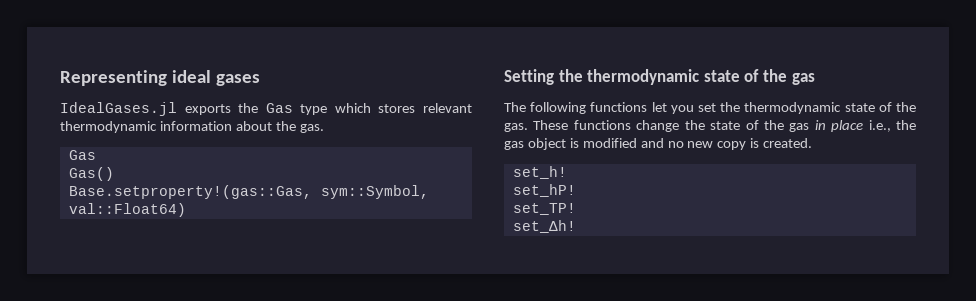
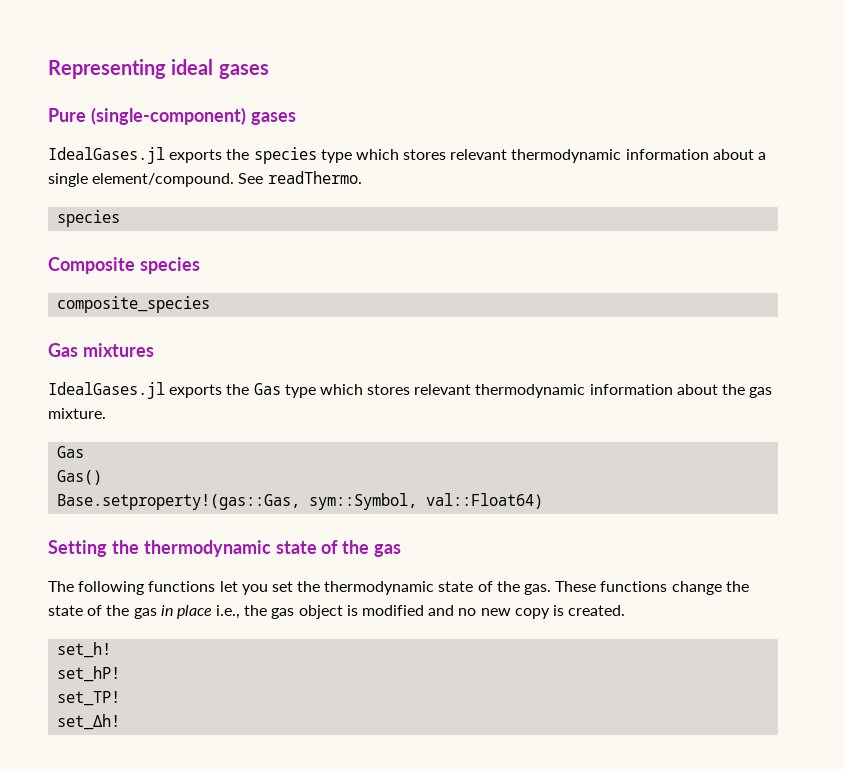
+ Pure (single-component) gases
+ IdealGases.jl exports the species type which stores relevant thermodynamic information about a single element/compound. See readThermo.
+ species
+ Composite species
+ composite_species
+ Gas mixtures
- IdealGases.jl exports the Gas type which stores relevant thermodynamic information about the gas.
+ IdealGases.jl exports the Gas type which stores relevant thermodynamic information about the gas mixture.

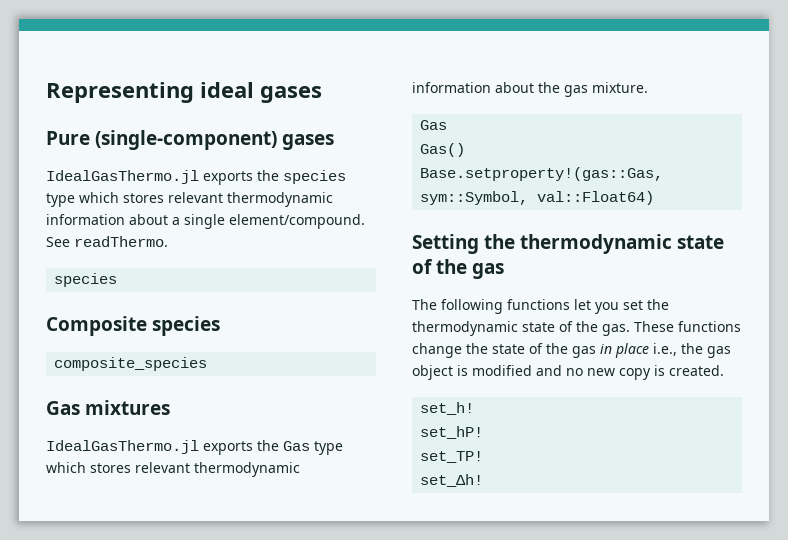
- IdealGases.jl exports the species type which stores relevant thermodynamic information about a single element/compound.
+ IdealGasThermo.jl exports the species type which stores relevant thermodynamic information about a single element/compound.
- IdealGases.jl exports the Gas type which stores relevant thermodynamic information about the gas mixture.
+ IdealGasThermo.jl exports the Gas type which stores relevant thermodynamic information about the gas mixture.

